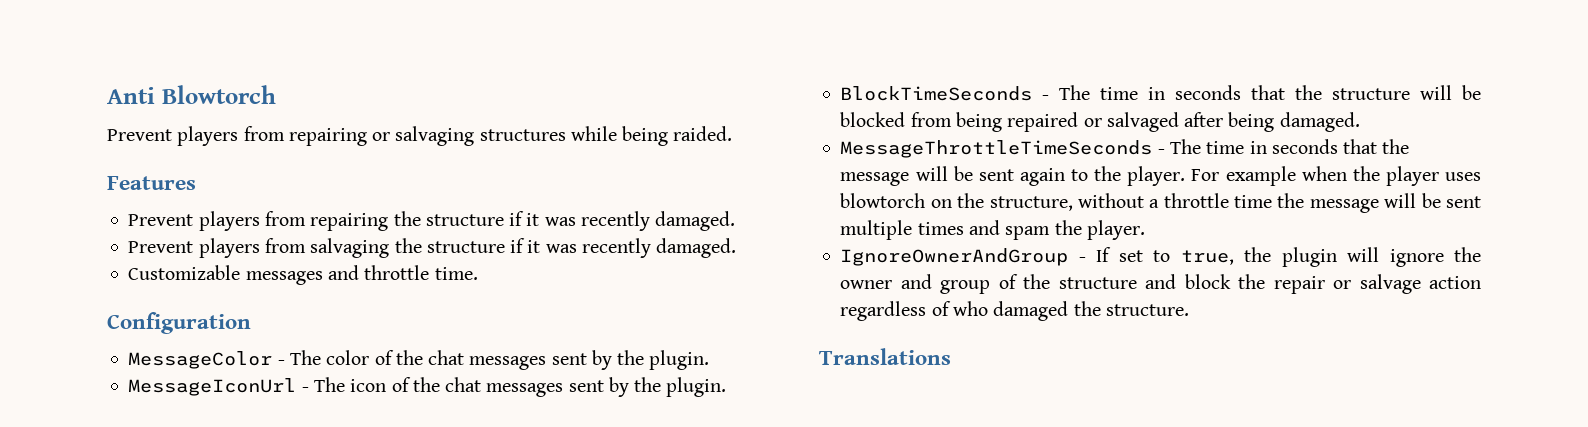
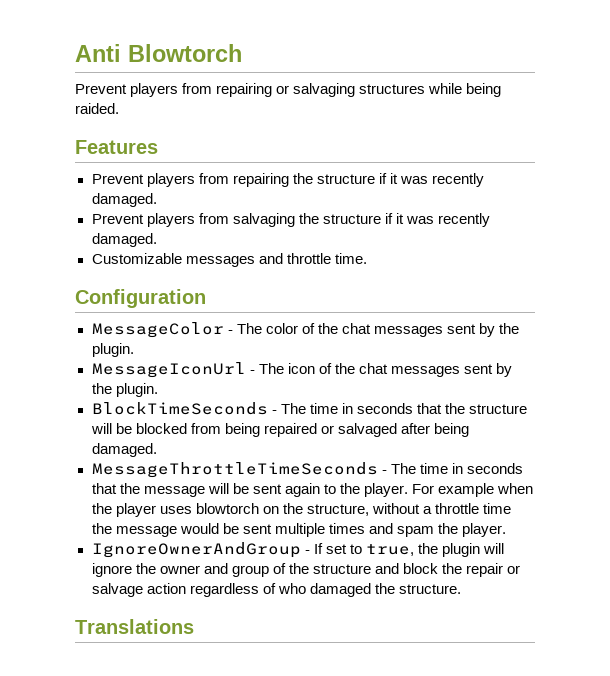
- For example when the player uses blowtorch on the structure, without a throttle time the message will be sent multiple times and spam the player.
+ For example when the player uses blowtorch on the structure, without a throttle time the message would be sent multiple times and spam the player.

